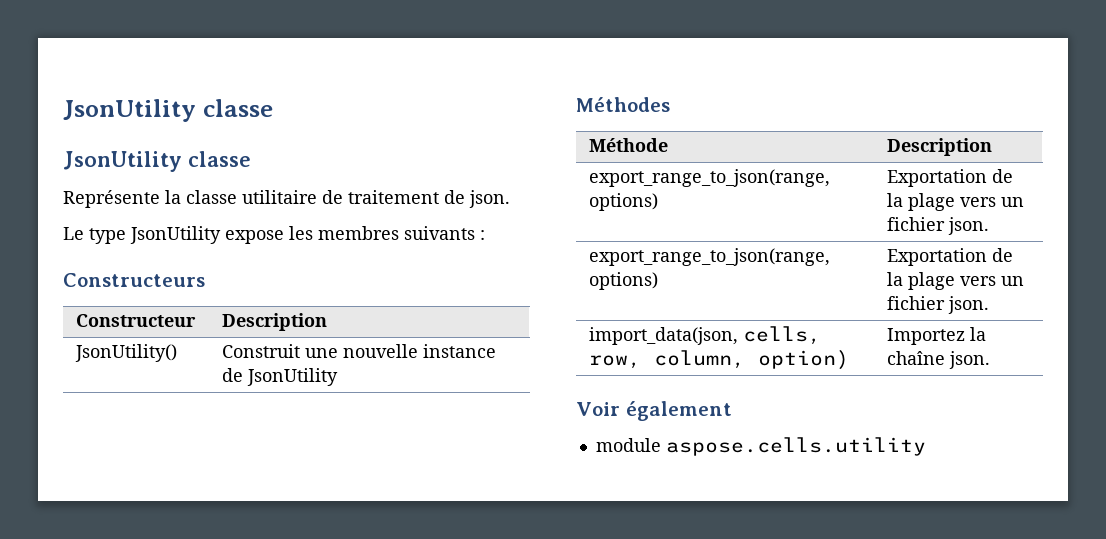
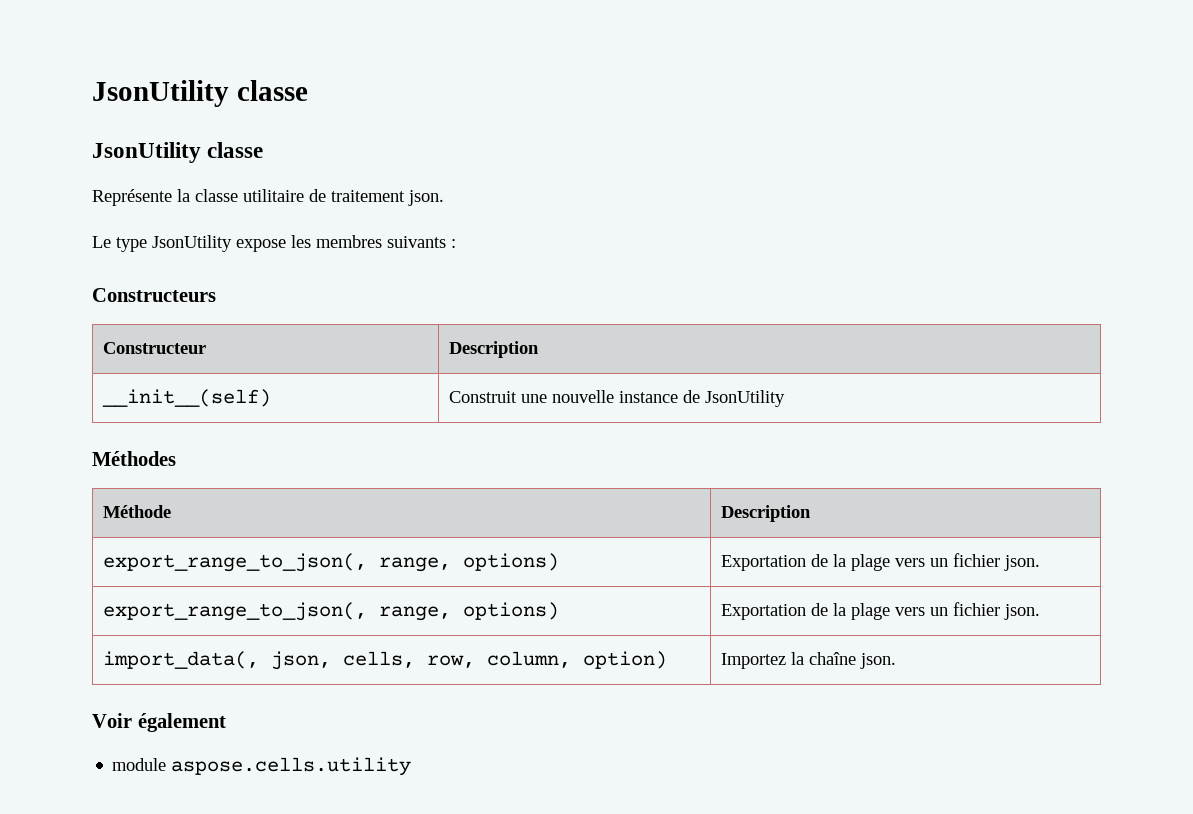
- Représente la classe utilitaire de traitement de json.
+ Représente la classe utilitaire de traitement json.
- JsonUtility() | Construit une nouvelle instance de JsonUtility
+ __init__(self) | Construit une nouvelle instance de JsonUtility
  Méthode | Description
- export_range_to_json(range, options) | Exportation de la plage vers un fichier json.
- export_range_to_json(range, options) | Exportation de la plage vers un fichier json.
- import_data(json, cells, row, column, option) | Importez la chaîne json.
+ export_range_to_json(, range, options) | Exportation de la plage vers un fichier json.
+ export_range_to_json(, range, options) | Exportation de la plage vers un fichier json.
+ import_data(, json, cells, row, column, option) | Importez la chaîne json.

